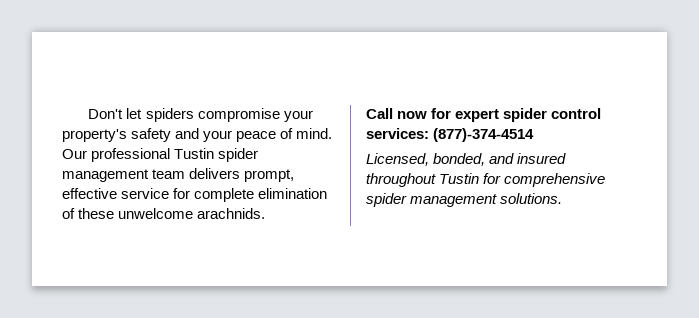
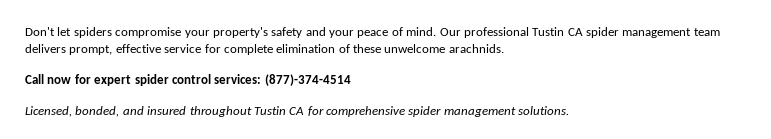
- Our professional Tustin spider management team delivers prompt, effective service for complete elimination of these unwelcome arachnids.
+ Our professional Tustin CA spider management team delivers prompt, effective service for complete elimination of these unwelcome arachnids.
- Licensed, bonded, and insured throughout Tustin for comprehensive spider management solutions.
+ Licensed, bonded, and insured throughout Tustin CA for comprehensive spider management solutions.

